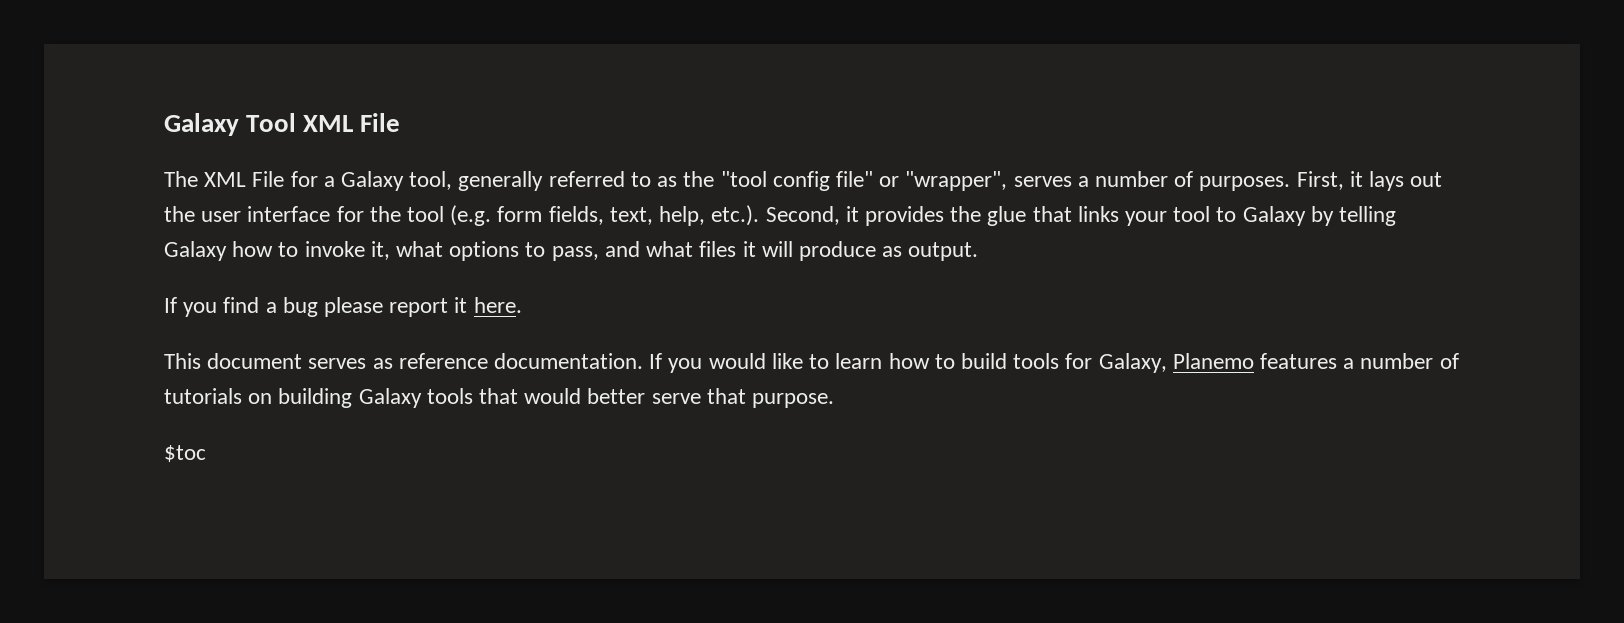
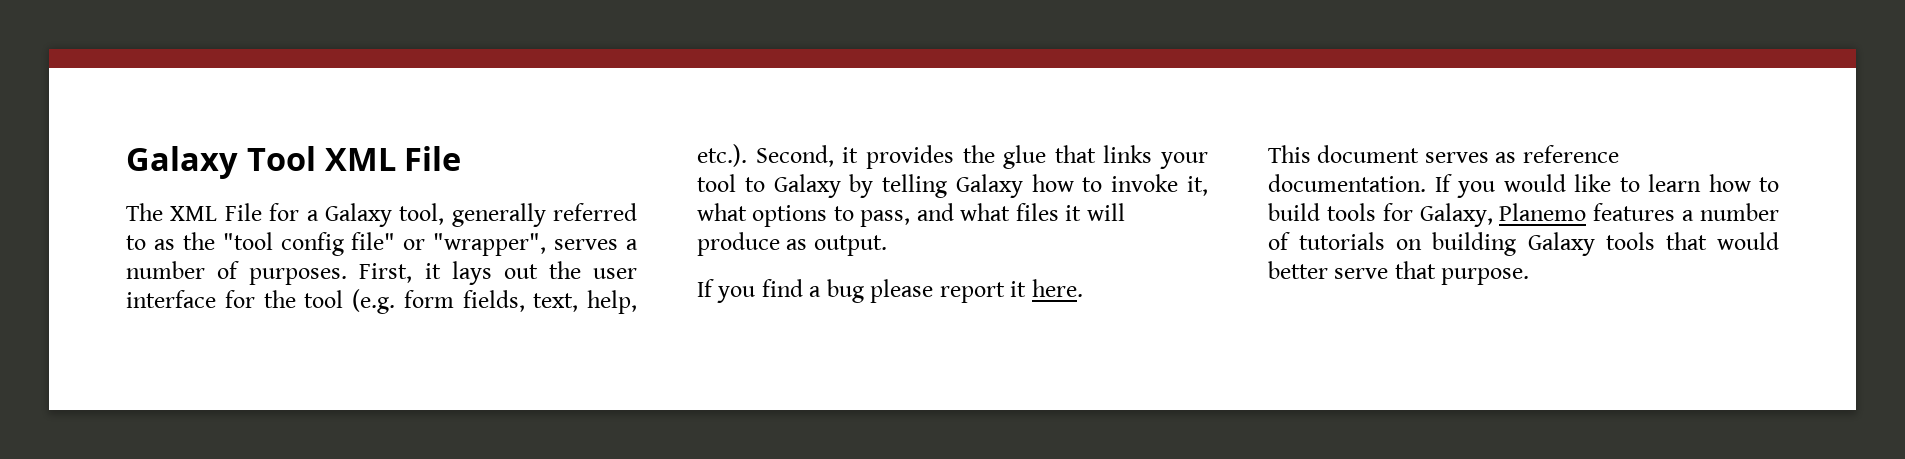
- $toc

